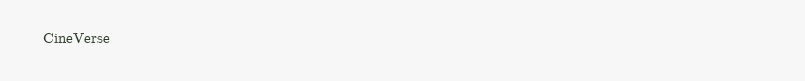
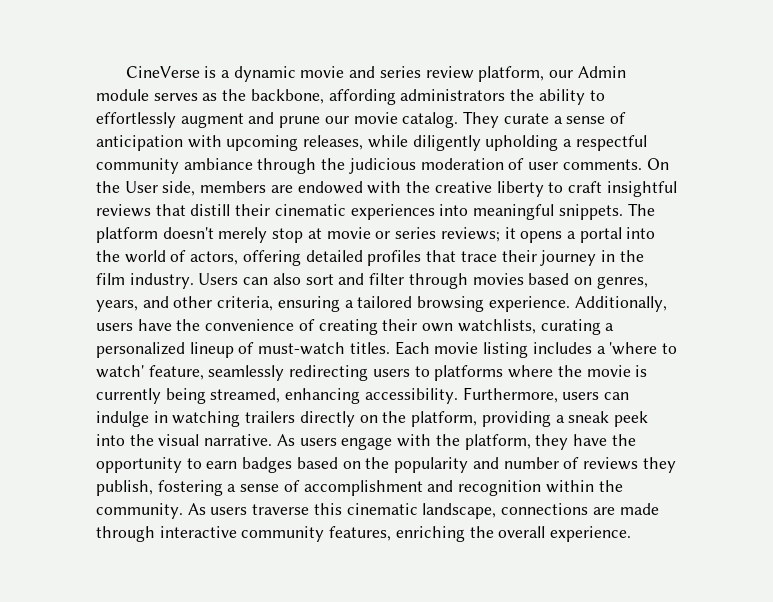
- CineVerse
+ CineVerse is a dynamic movie and series review platform, our Admin module serves as the backbone, affording administrators the ability to effortlessly augment and prune our movie catalog. They curate a sense of anticipation with upcoming releases, while diligently upholding a respectful community ambiance through the judicious moderation of user comments. On the User side, members are endowed with the creative liberty to craft insightful reviews that distill their cinematic experiences into meaningful snippets. The platform doesn't merely stop at movie or series reviews; it opens a portal into the world of actors, offering detailed profiles that trace their journey in the film industry. Users can also sort and filter through movies based on genres, years, and other criteria, ensuring a tailored browsing experience. Additionally, users have the convenience of creating their own watchlists, curating a personalized lineup of must-watch titles. Each movie listing includes a 'where to watch' feature, seamlessly redirecting users to platforms where the movie is currently being streamed, enhancing accessibility. Furthermore, users can indulge in watching trailers directly on the platform, providing a sneak peek into the visual narrative. As users engage with the platform, they have the opportunity to earn badges based on the popularity and number of reviews they publish, fostering a sense of accomplishment and recognition within the community. As users traverse this cinematic landscape, connections are made through interactive community features, enriching the overall experience.

